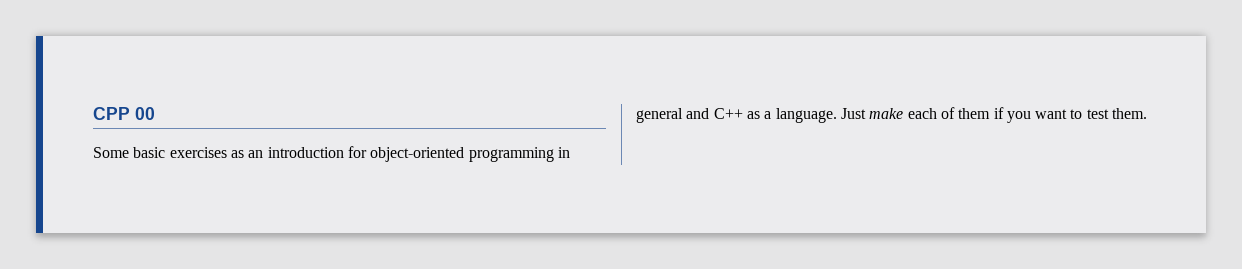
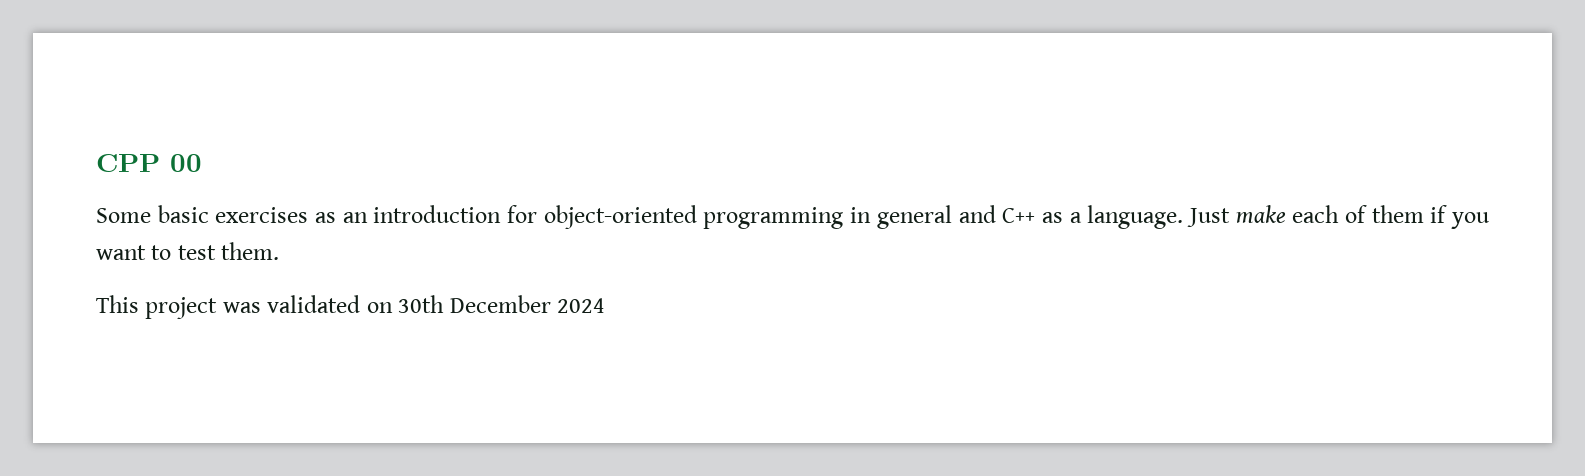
+ This project was validated on 30th December 2024

